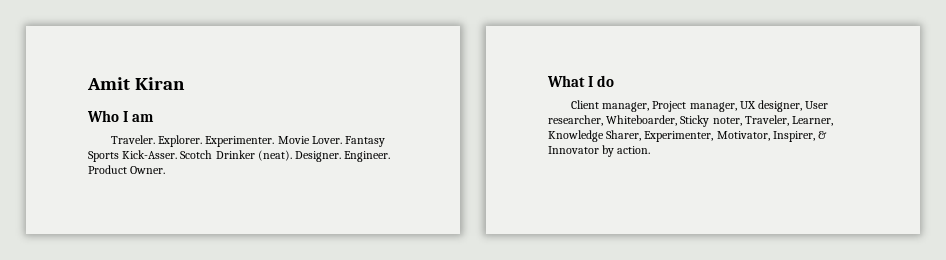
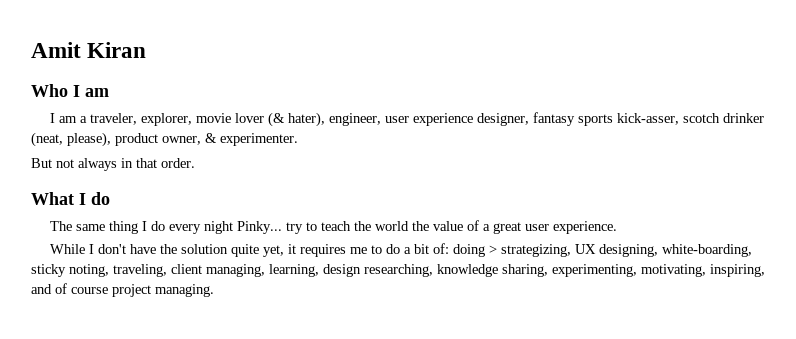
- Traveler. Explorer. Experimenter. Movie Lover. Fantasy Sports Kick-Asser. Scotch Drinker (neat). Designer. Engineer. Product Owner.
+ I am a traveler, explorer, movie lover (& hater), engineer, user experience designer, fantasy sports kick-asser, scotch drinker (neat, please), product owner, & experimenter.
+ But not always in that order.
  What I do
- Client manager, Project manager, UX designer, User researcher, Whiteboarder, Sticky noter, Traveler, Learner, Knowledge Sharer, Experimenter, Motivator, Inspirer, & Innovator by action.
+ The same thing I do every night Pinky... try to teach the world the value of a great user experience.
+ While I don't have the solution quite yet, it requires me to do a bit of: doing > strategizing, UX designing, white-boarding, sticky noting, traveling, client managing, learning, design researching, knowledge sharing, experimenting, motivating, inspiring, and of course project managing.

